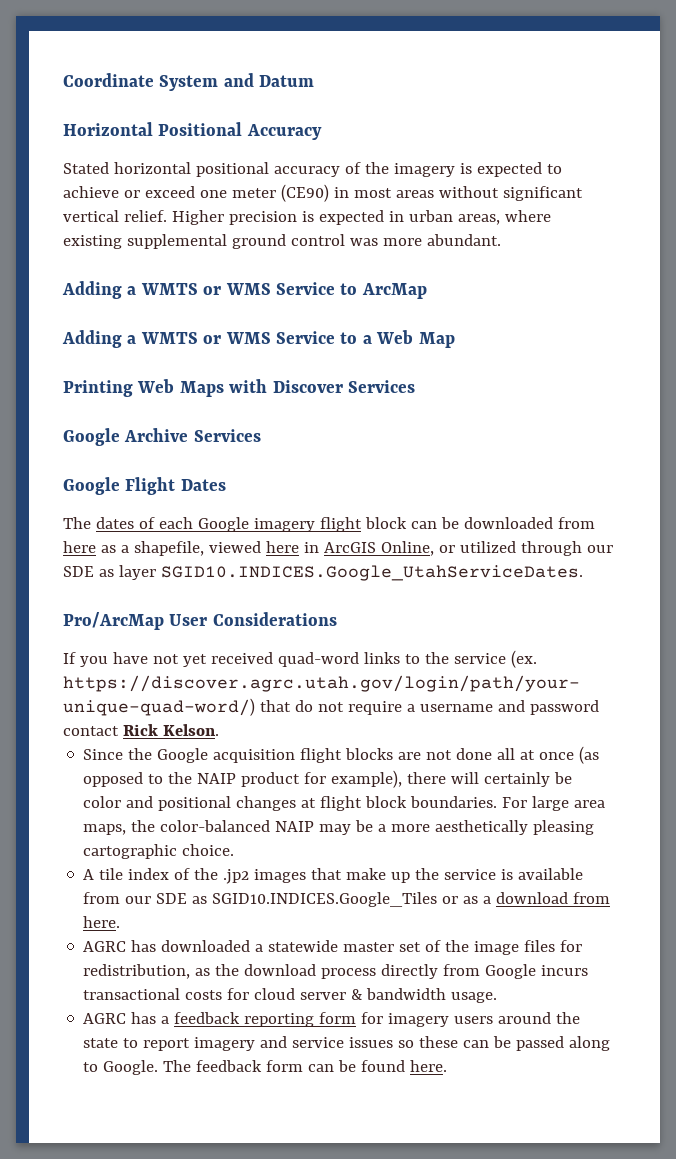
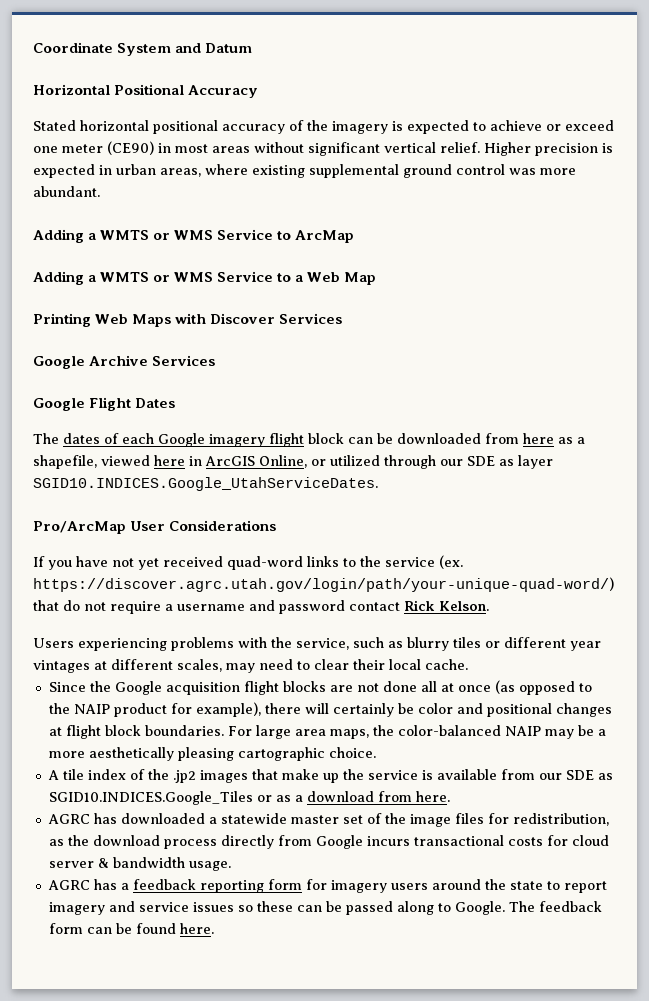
+ Users experiencing problems with the service, such as blurry tiles or different year vintages at different scales, may need to clear their local cache.

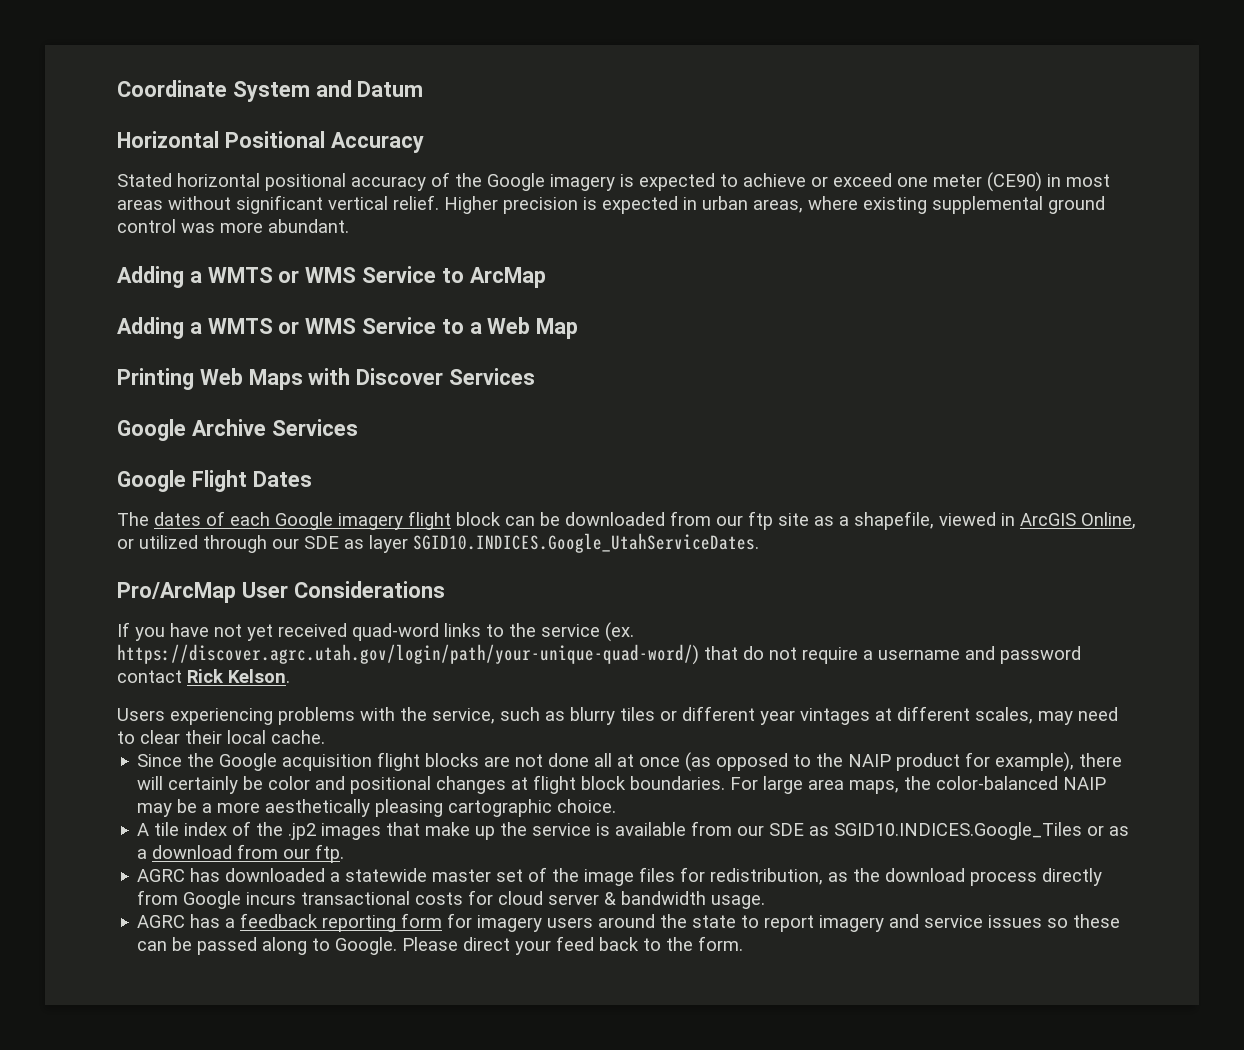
- Stated horizontal positional accuracy of the imagery is expected to achieve or exceed one meter (CE90) in most areas without significant vertical relief.
+ Stated horizontal positional accuracy of the Google imagery is expected to achieve or exceed one meter (CE90) in most areas without significant vertical relief.
- The dates of each Google imagery flight block can be downloaded from here as a shapefile, viewed here in ArcGIS Online, or utilized through our SDE as layer SGID10.INDICES.Google_UtahServiceDates.
+ The dates of each Google imagery flight block can be downloaded from our ftp site as a shapefile, viewed in ArcGIS Online, or utilized through our SDE as layer SGID10.INDICES.Google_UtahServiceDates.
- A tile index of the .jp2 images that make up the service is available from our SDE as SGID10.INDICES.Google_Tiles or as a download from here.
+ A tile index of the .jp2 images that make up the service is available from our SDE as SGID10.INDICES.Google_Tiles or as a download from our ftp.
- The feedback form can be found here.
+ Please direct your feed back to the form.

